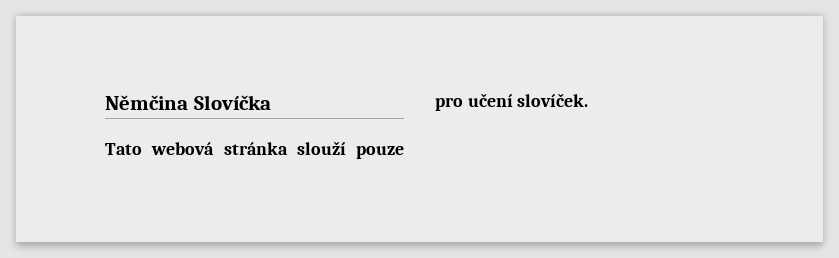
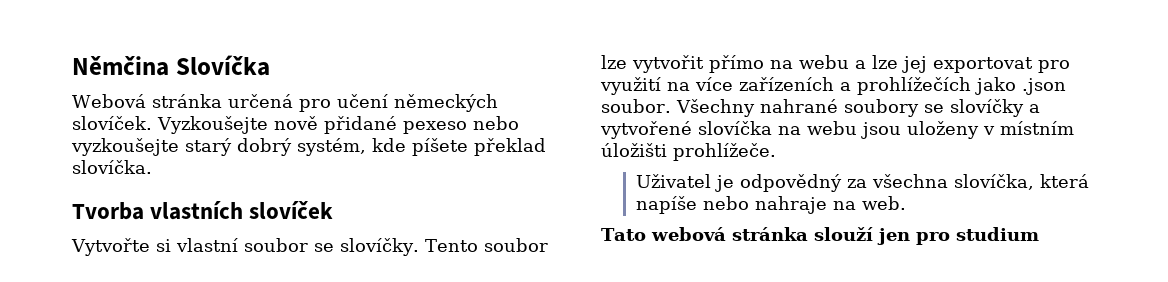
+ Webová stránka určená pro učení německých slovíček. Vyzkoušejte nově přidané pexeso nebo vyzkoušejte starý dobrý systém, kde píšete překlad slovíčka.
+ Tvorba vlastních slovíček
+ Vytvořte si vlastní soubor se slovíčky. Tento soubor lze vytvořit přímo na webu a lze jej exportovat pro využití na více zařízeních a prohlížečích jako .json soubor. Všechny nahrané soubory se slovíčky a vytvořené slovíčka na webu jsou uloženy v místním úložišti prohlížeče.
+ Uživatel je odpovědný za všechna slovíčka, která napíše nebo nahraje na web.
- Tato webová stránka slouží pouze pro učení slovíček.
+ Tato webová stránka slouží jen pro studium

